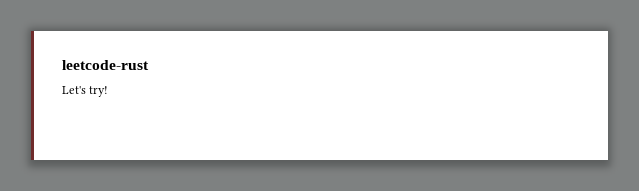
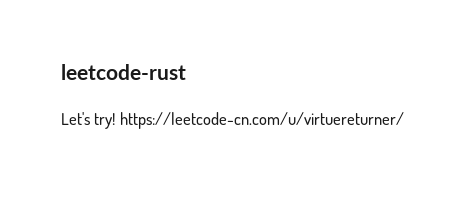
- Let's try!
+ Let's try! https://leetcode-cn.com/u/virtuereturner/

